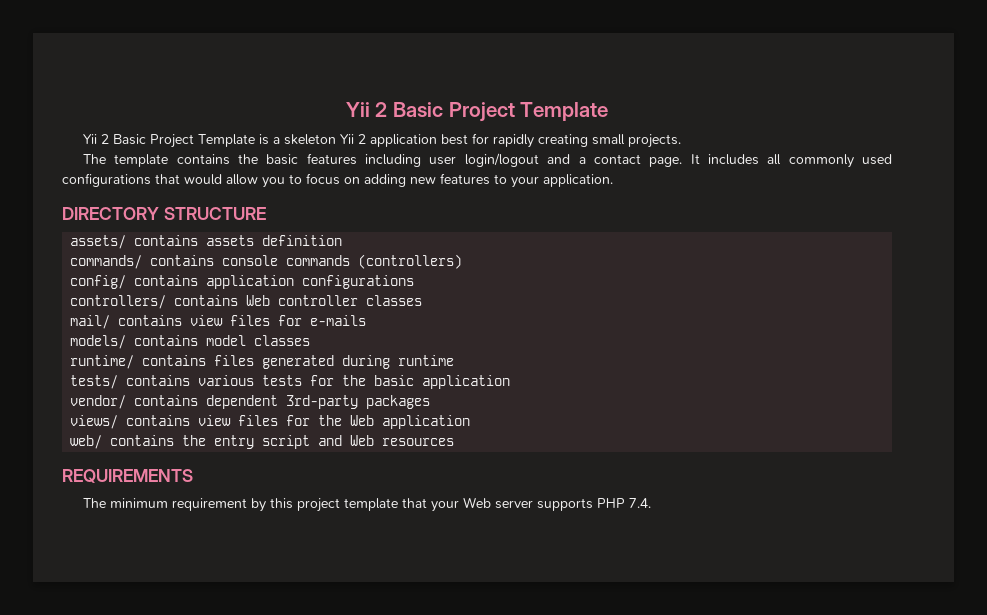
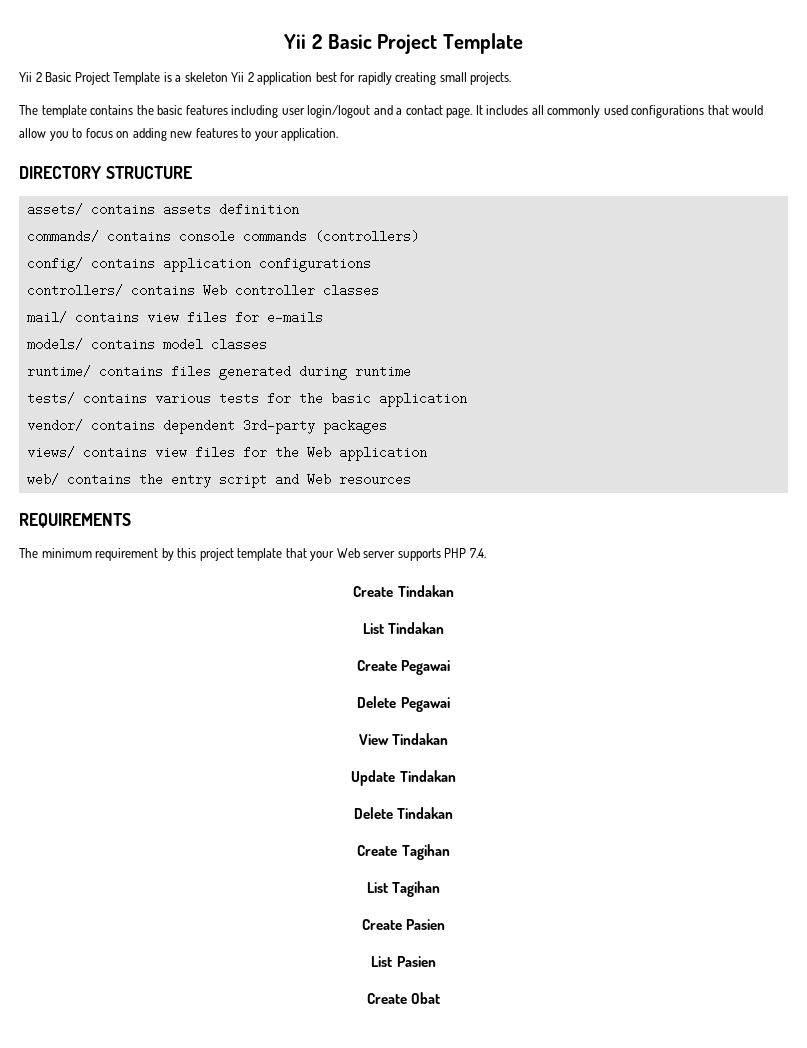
+ Create Tindakan
+ List Tindakan
+ Create Pegawai
+ Delete Pegawai
+ View Tindakan
+ Update Tindakan
+ Delete Tindakan
+ Create Tagihan
+ List Tagihan
+ Create Pasien
+ List Pasien
+ Create Obat

